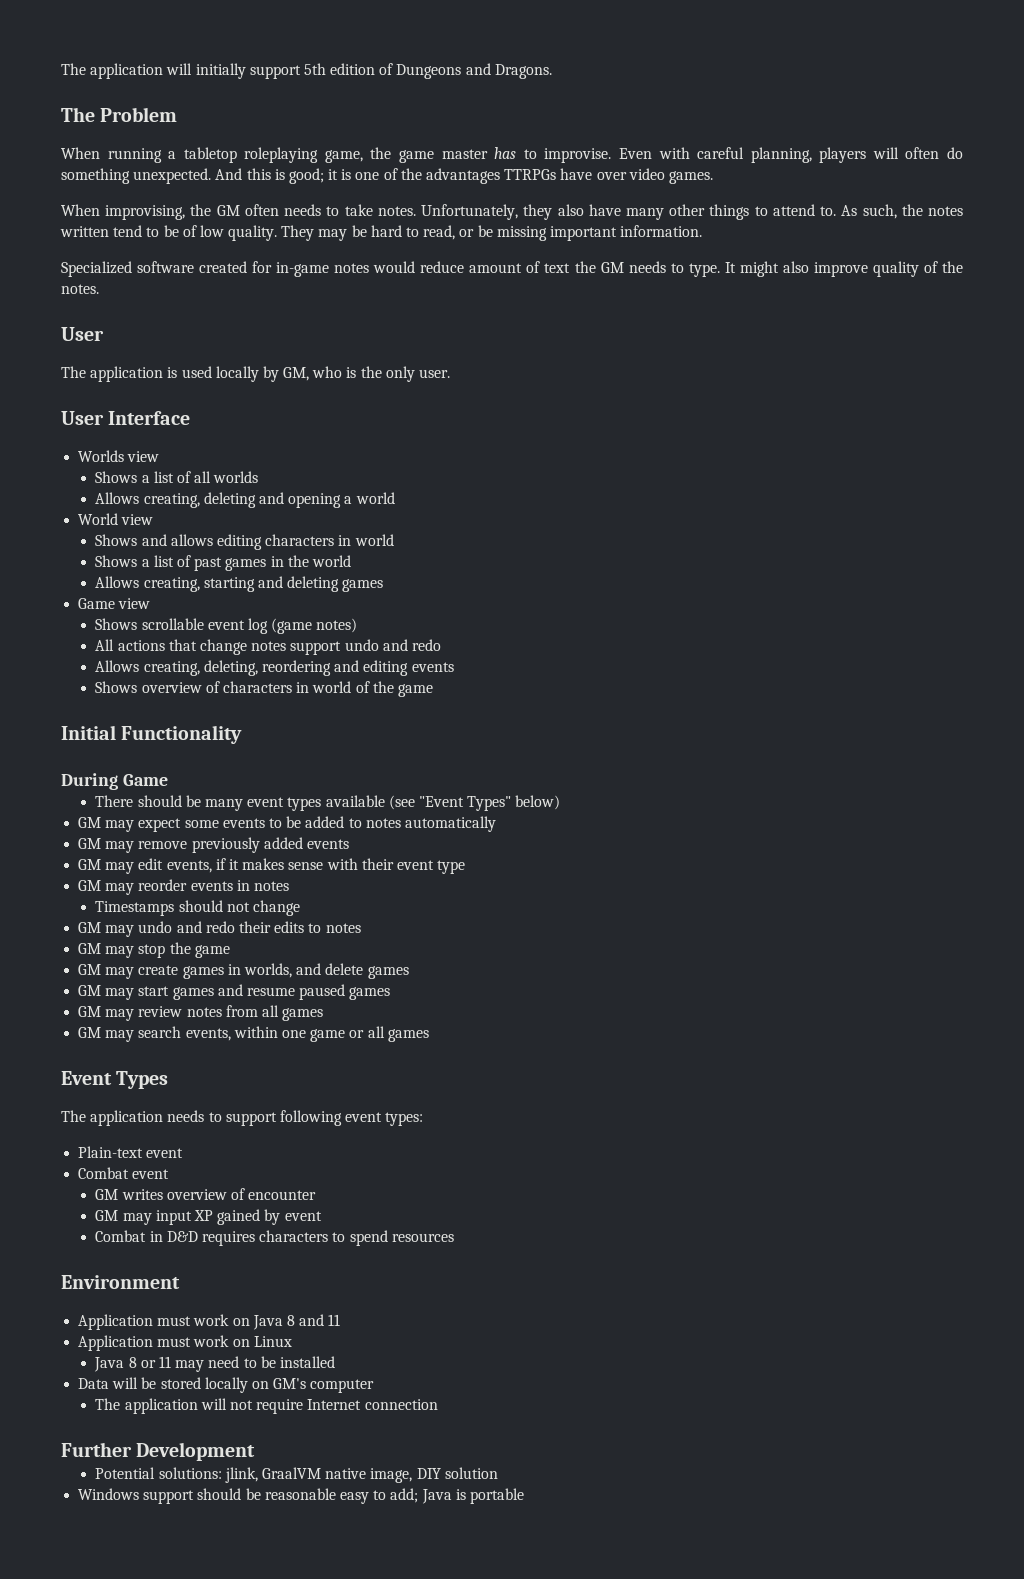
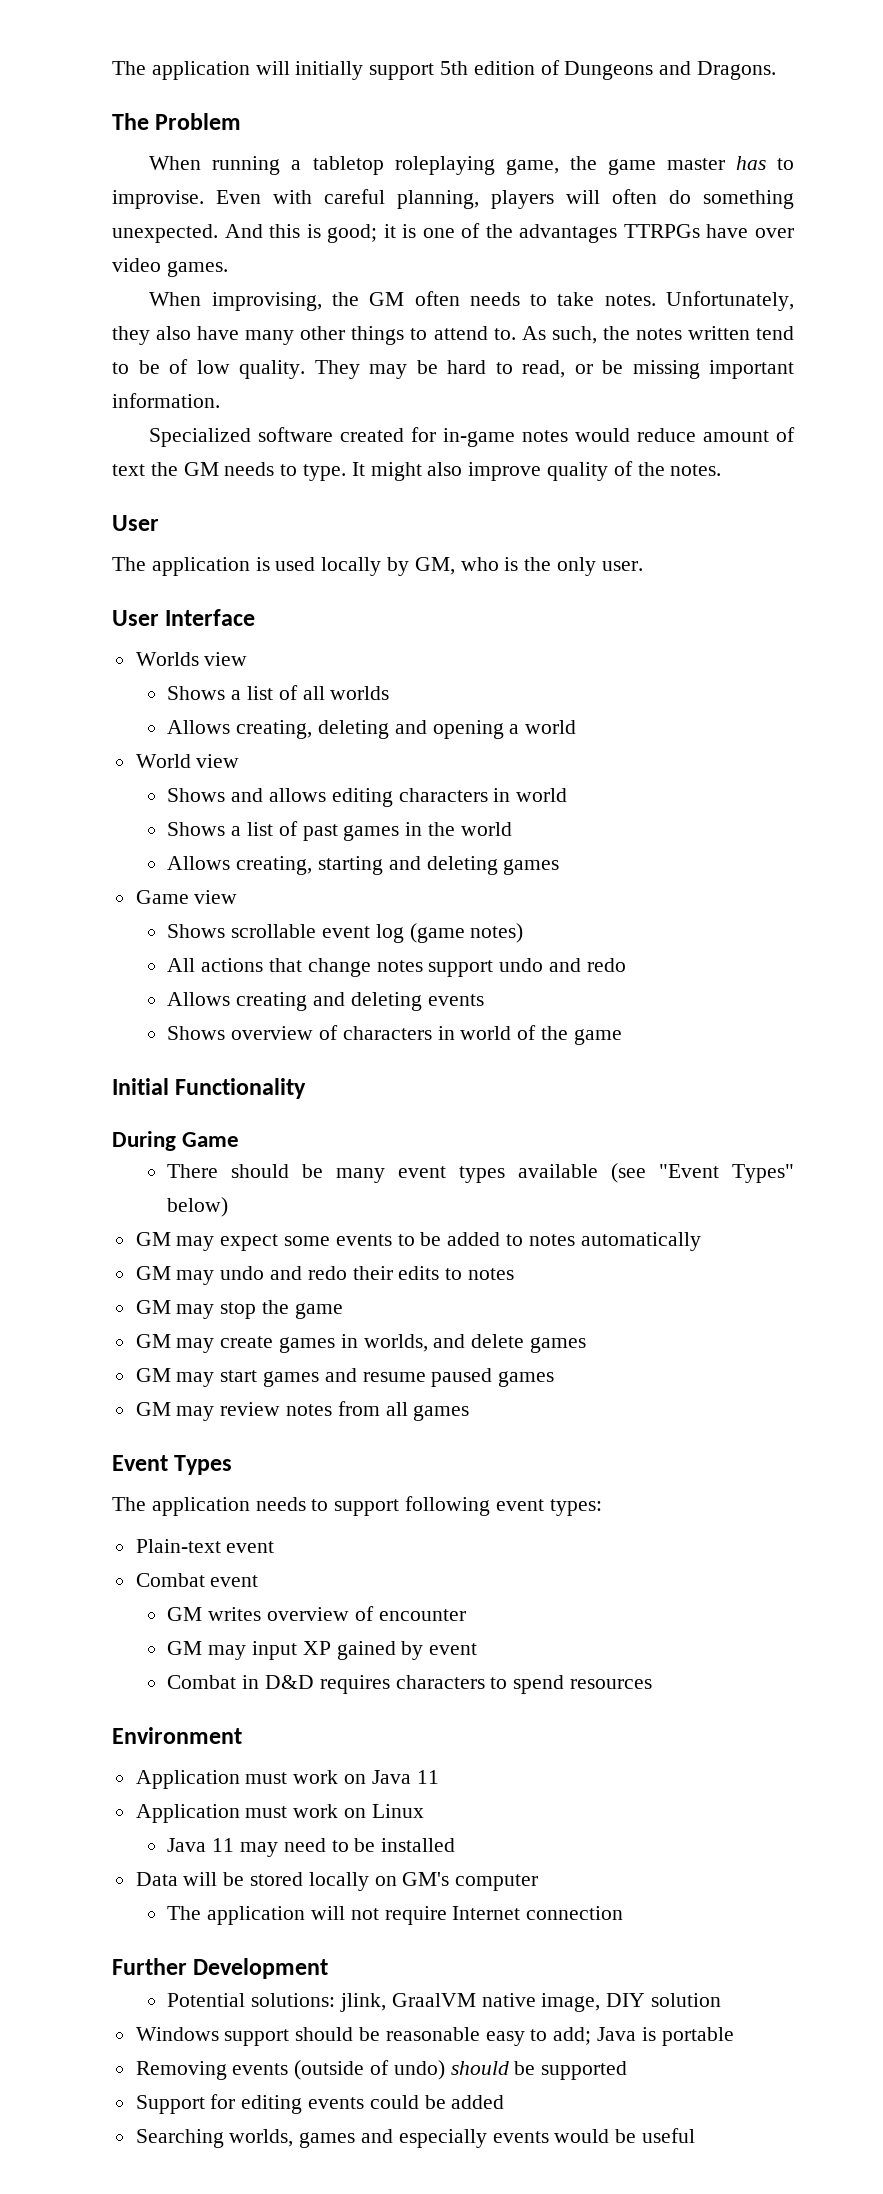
- Allows creating, deleting, reordering and editing events
+ Allows creating and deleting events
- GM may remove previously added events
- GM may edit events, if it makes sense with their event type
- GM may reorder events in notes
- Timestamps should not change
- GM may search events, within one game or all games
- Application must work on Java 8 and 11
+ Application must work on Java 11
- Java 8 or 11 may need to be installed
+ Java 11 may need to be installed
+ Removing events (outside of undo) should be supported
+ Support for editing events could be added
+ Searching worlds, games and especially events would be useful

